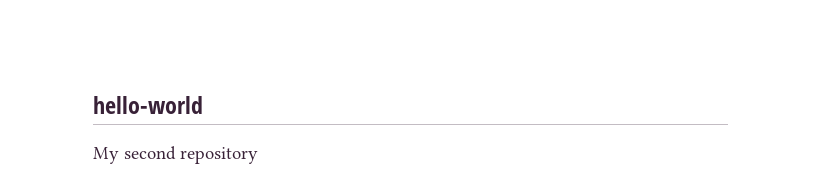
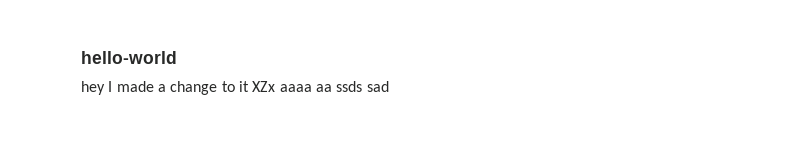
- My second repository
+ hey I made a change to it XZx aaaa aa ssds sad

